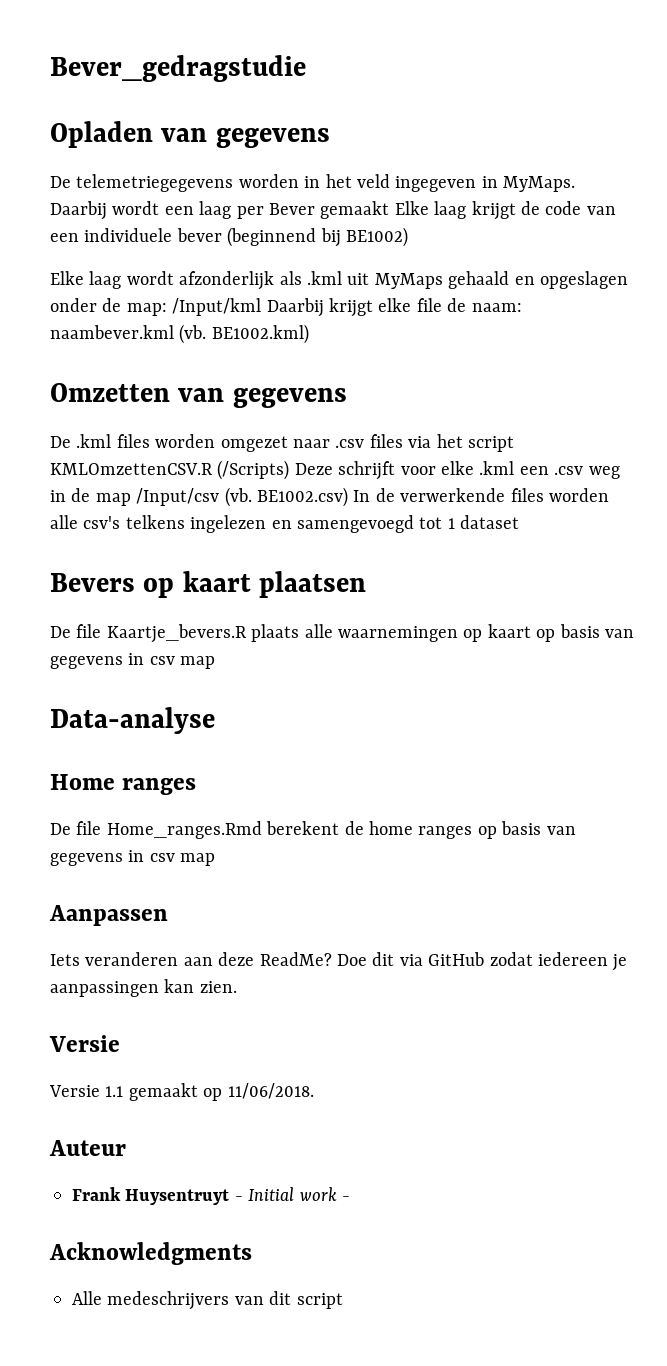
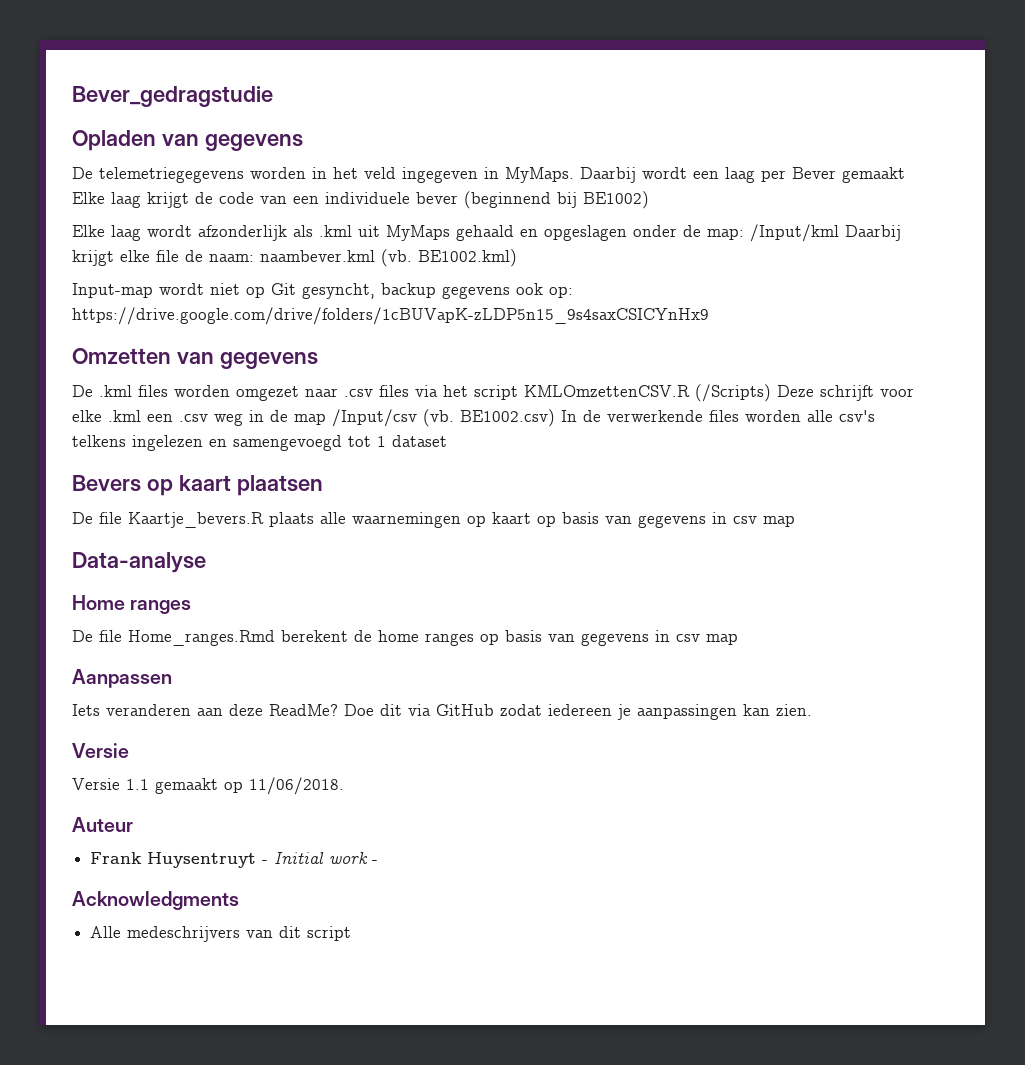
+ Input-map wordt niet op Git gesyncht, backup gegevens ook op: https://drive.google.com/drive/folders/1cBUVapK-zLDP5n15_9s4saxCSICYnHx9

